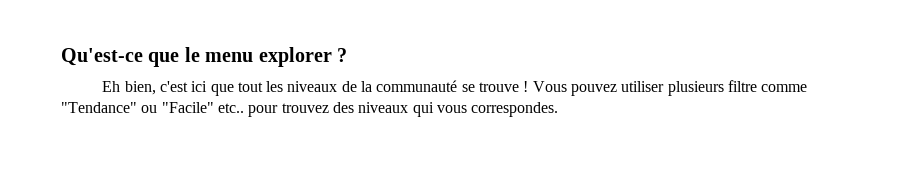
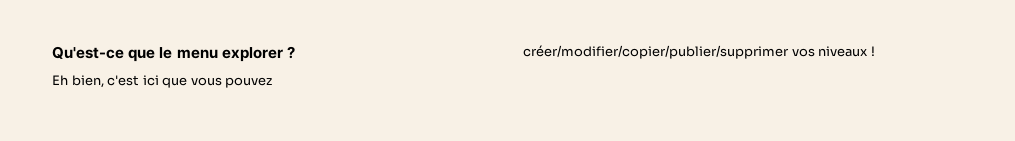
- Eh bien, c'est ici que tout les niveaux de la communauté se trouve ! Vous pouvez utiliser plusieurs filtre comme "Tendance" ou "Facile" etc.. pour trouvez des niveaux qui vous correspondes.
+ Eh bien, c'est ici que vous pouvez créer/modifier/copier/publier/supprimer vos niveaux !

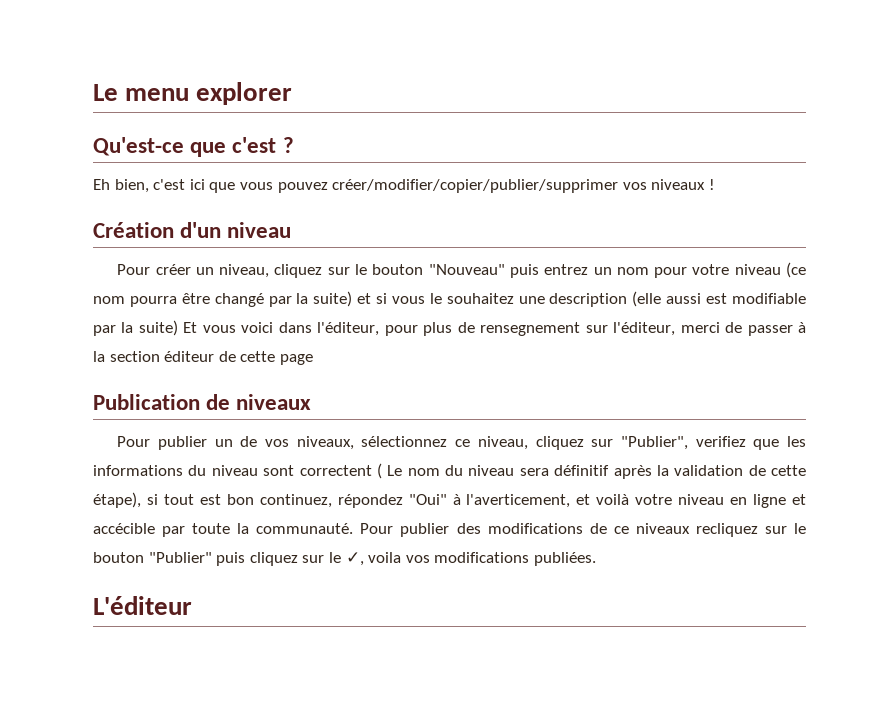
- Qu'est-ce que le menu explorer ?
+ Le menu explorer
+ Qu'est-ce que c'est ?
+ Création d'un niveau
+ Pour créer un niveau, cliquez sur le bouton "Nouveau" puis entrez un nom pour votre niveau (ce nom pourra être changé par la suite) et si vous le souhaitez une description (elle aussi est modifiable par la suite) Et vous voici dans l'éditeur, pour plus de rensegnement sur l'éditeur, merci de passer à la section éditeur de cette page
+ Publication de niveaux
+ Pour publier un de vos niveaux, sélectionnez ce niveau, cliquez sur "Publier", verifiez que les informations du niveau sont correctent ( Le nom du niveau sera définitif après la validation de cette étape), si tout est bon continuez, répondez "Oui" à l'averticement, et voilà votre niveau en ligne et accécible par toute la communauté. Pour publier des modifications de ce niveaux recliquez sur le bouton "Publier" puis cliquez sur le ✓, voila vos modifications publiées.
+ L'éditeur

